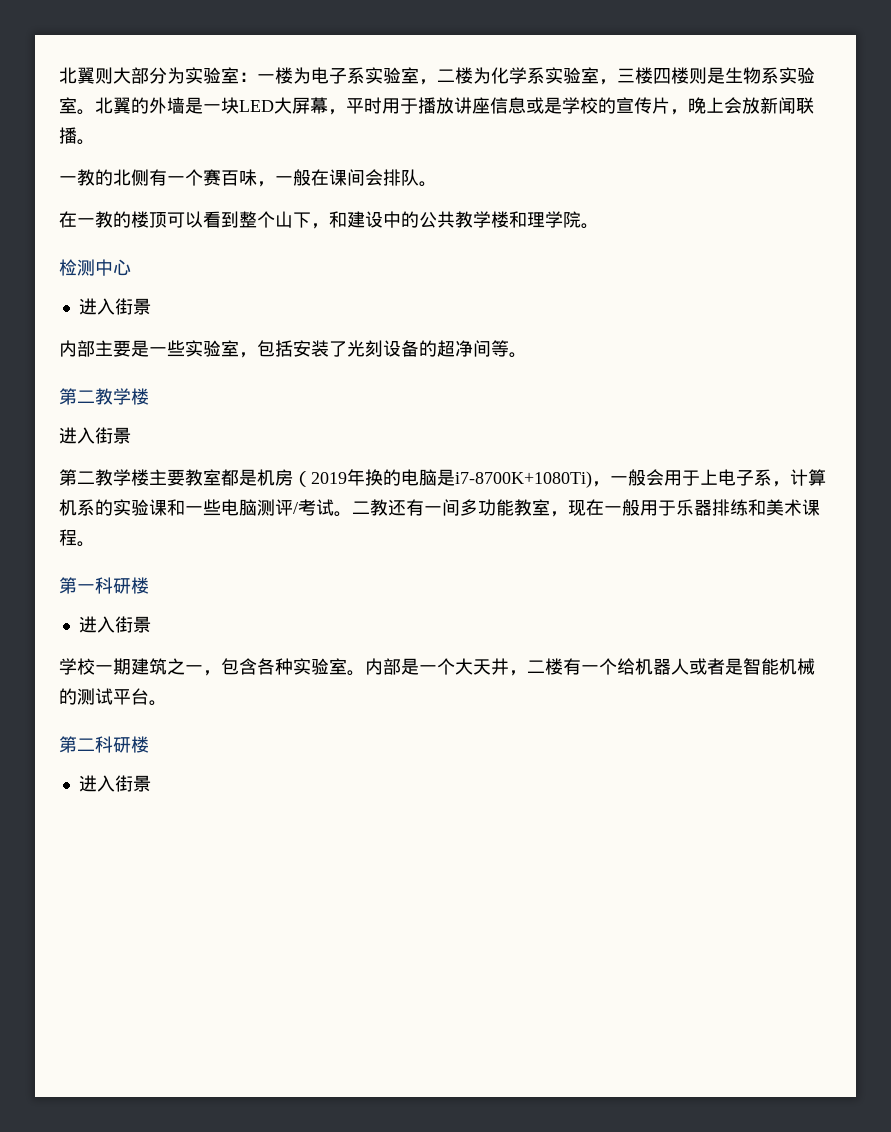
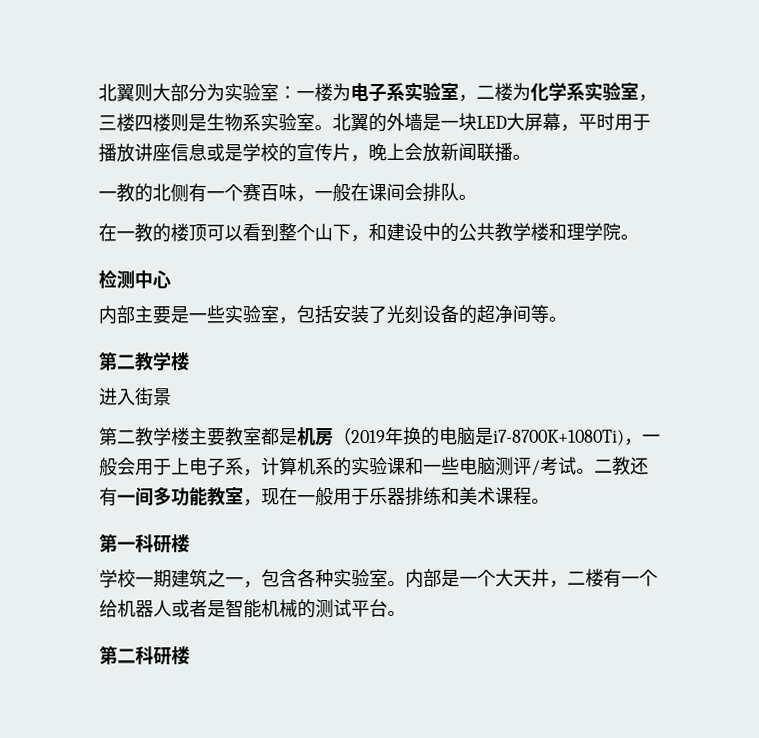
  检测中心
- 进入街景
  第一科研楼
- 进入街景
  第二科研楼
- 进入街景

